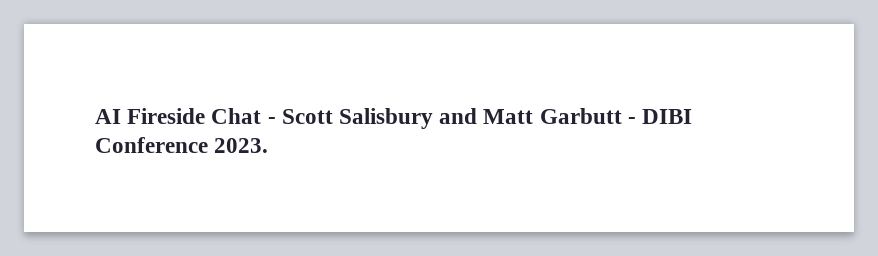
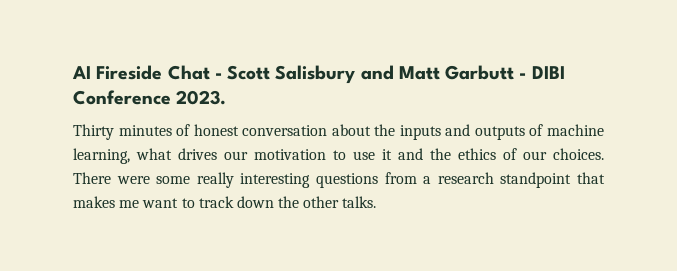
+ Thirty minutes of honest conversation about the inputs and outputs of machine learning, what drives our motivation to use it and the ethics of our choices. There were some really interesting questions from a research standpoint that makes me want to track down the other talks.

